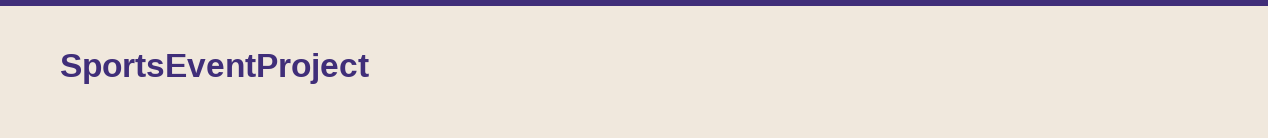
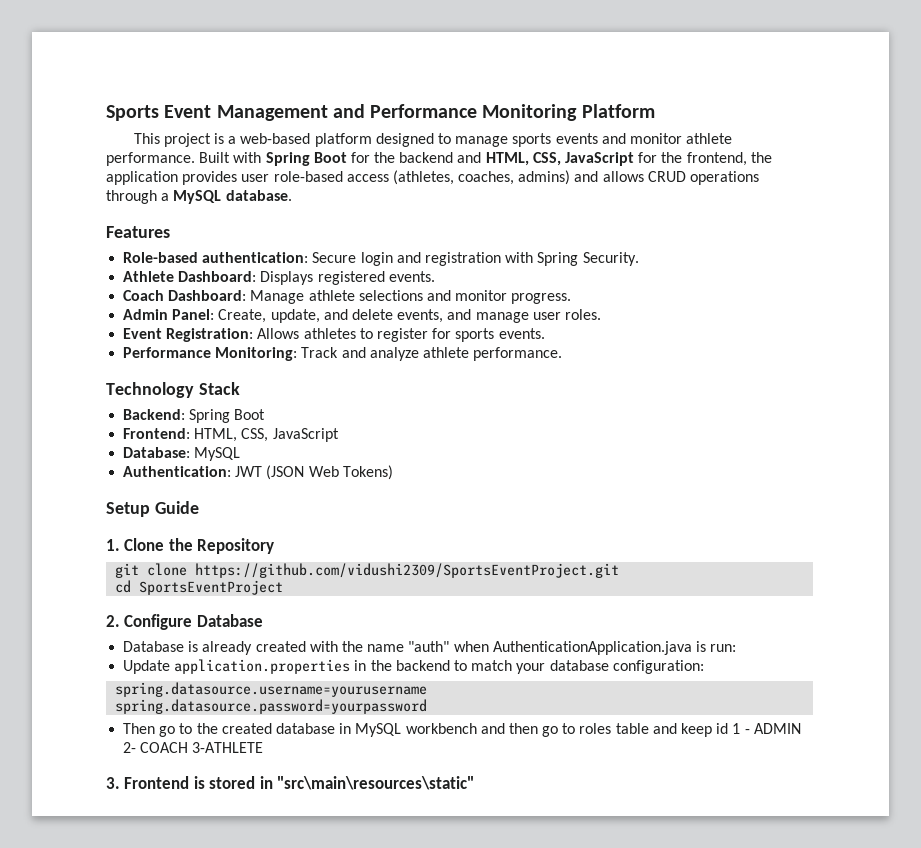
- SportsEventProject
+ Sports Event Management and Performance Monitoring Platform
+ This project is a web-based platform designed to manage sports events and monitor athlete performance. Built with Spring Boot for the backend and HTML, CSS, JavaScript for the frontend, the application provides user role-based access (athletes, coaches, admins) and allows CRUD operations through a MySQL database.
+ Features
+ Role-based authentication: Secure login and registration with Spring Security.
+ Athlete Dashboard: Displays registered events.
+ Coach Dashboard: Manage athlete selections and monitor progress.
+ Admin Panel: Create, update, and delete events, and manage user roles.
+ Event Registration: Allows athletes to register for sports events.
+ Performance Monitoring: Track and analyze athlete performance.
+ Technology Stack
+ Backend: Spring Boot
+ Frontend: HTML, CSS, JavaScript
+ Database: MySQL
+ Authentication: JWT (JSON Web Tokens)
+ Setup Guide
+ 1. Clone the Repository
+ git clone https://github.com/vidushi2309/SportsEventProject.git
+ cd SportsEventProject
+ 2. Configure Database
+ Database is already created with the name "auth" when AuthenticationApplication.java is run:
+ Update application.properties in the backend to match your database configuration:
+ spring.datasource.username=yourusername
+ spring.datasource.password=yourpassword
+ Then go to the created database in MySQL workbench and then go to roles table and keep id 1 - ADMIN 2- COACH 3-ATHLETE
+ 3. Frontend is stored in "src\main\resources\static"

